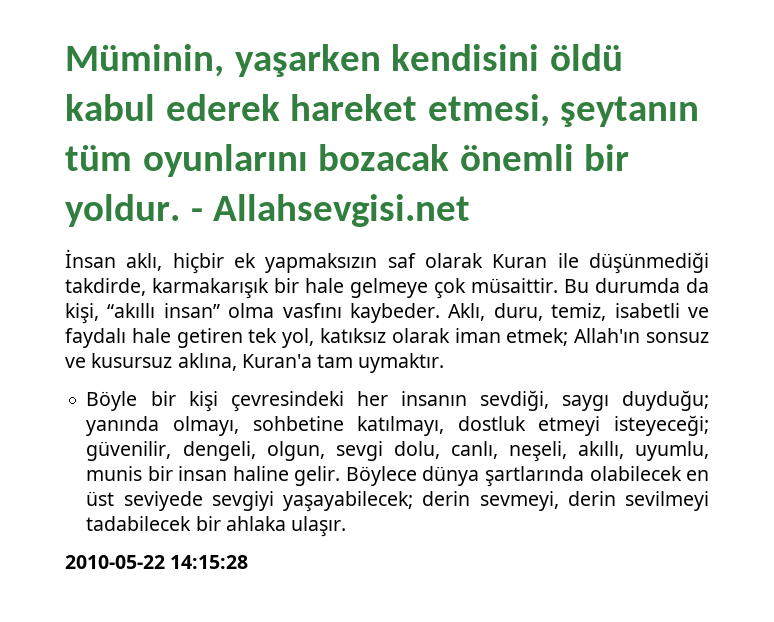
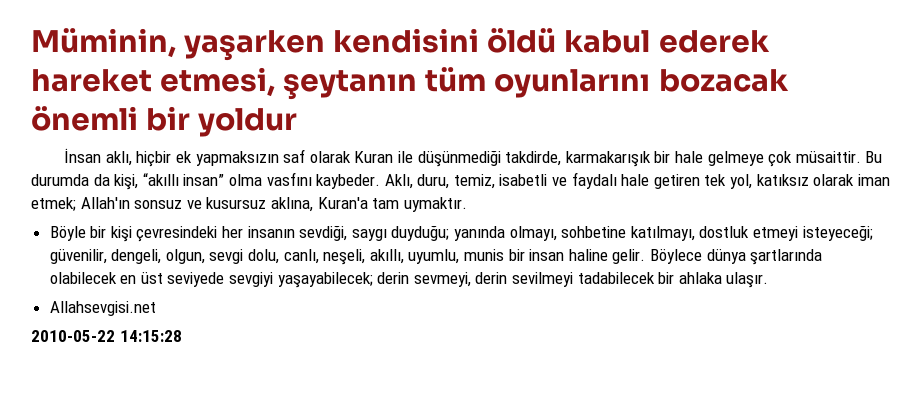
- Müminin, yaşarken kendisini öldü kabul ederek hareket etmesi, şeytanın tüm oyunlarını bozacak önemli bir yoldur. - Allahsevgisi.net
+ Müminin, yaşarken kendisini öldü kabul ederek hareket etmesi, şeytanın tüm oyunlarını bozacak önemli bir yoldur
+ Allahsevgisi.net

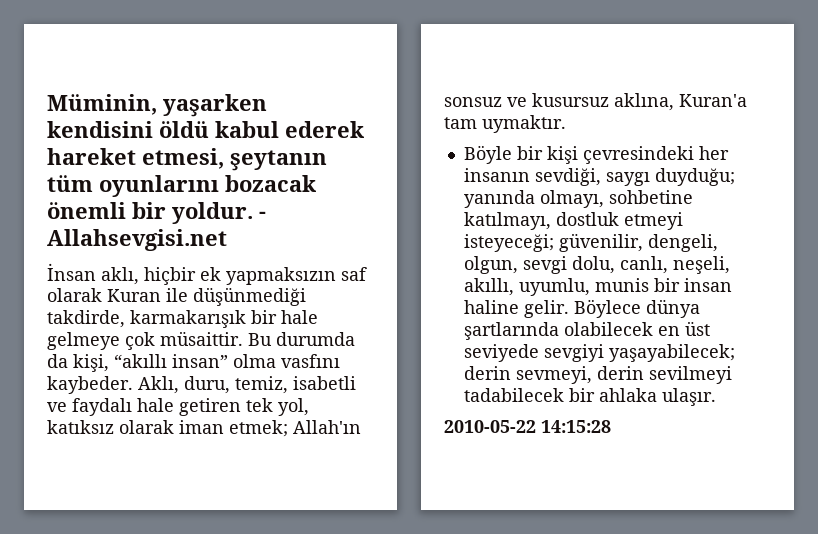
- Müminin, yaşarken kendisini öldü kabul ederek hareket etmesi, şeytanın tüm oyunlarını bozacak önemli bir yoldur
+ Müminin, yaşarken kendisini öldü kabul ederek hareket etmesi, şeytanın tüm oyunlarını bozacak önemli bir yoldur. - Allahsevgisi.net
- Allahsevgisi.net

